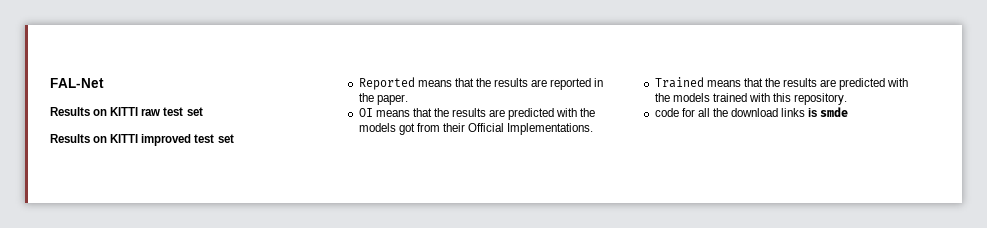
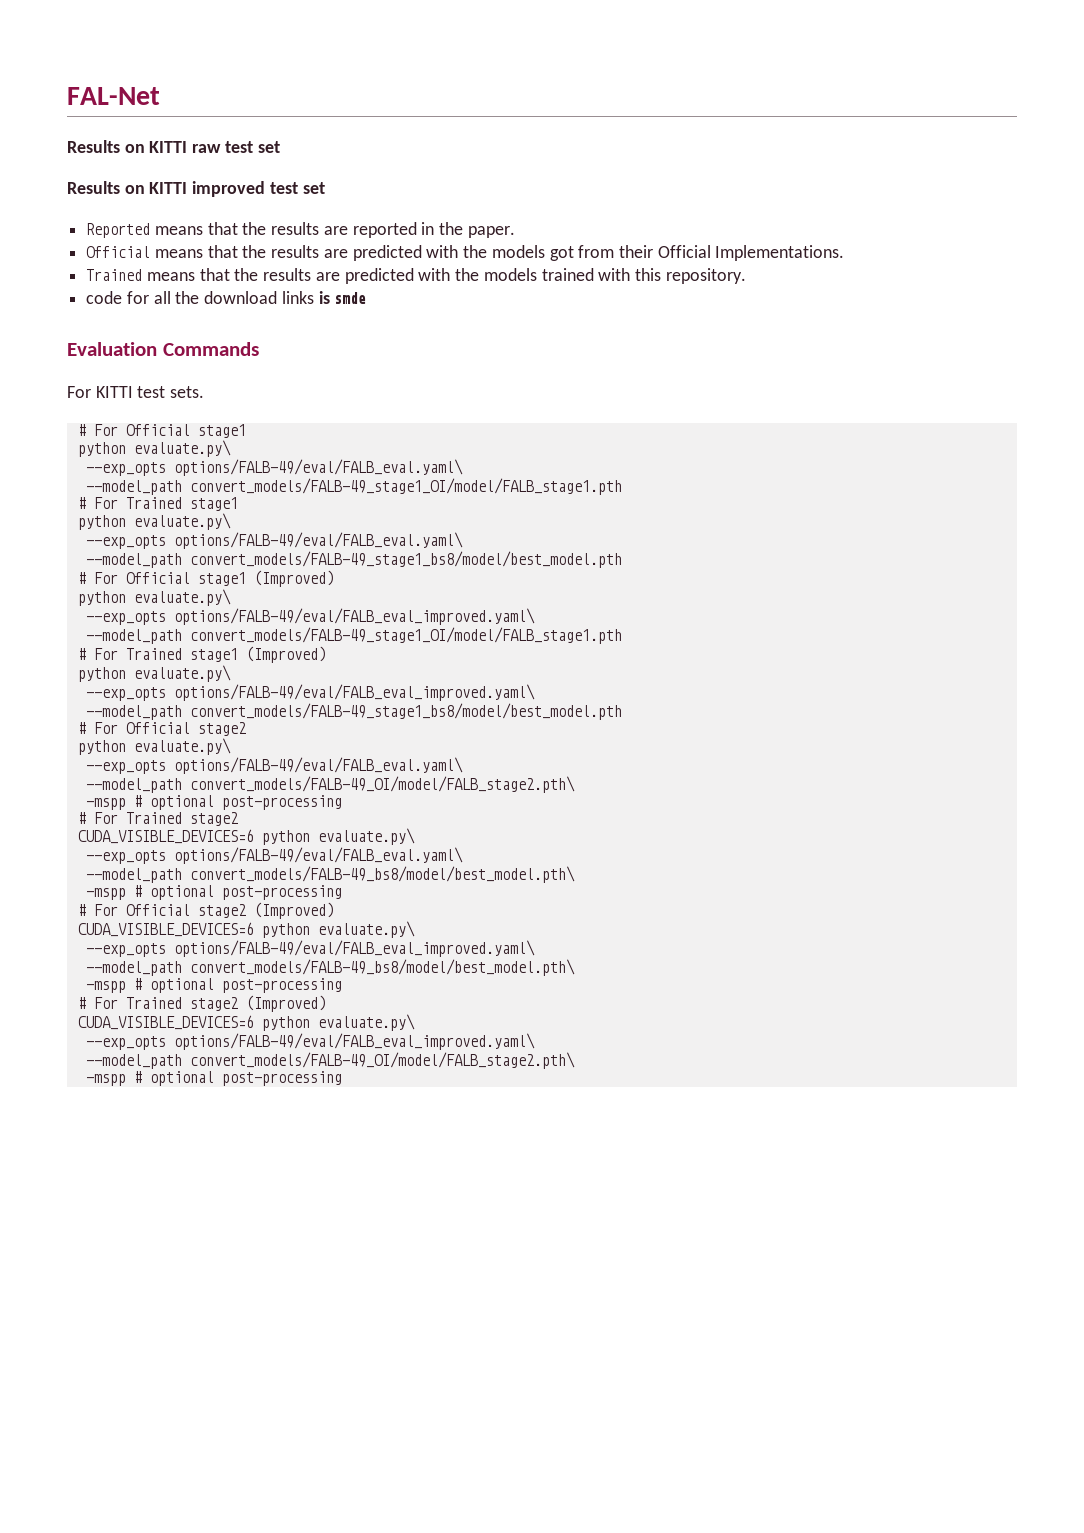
- OI means that the results are predicted with the models got from their Official Implementations.
+ Official means that the results are predicted with the models got from their Official Implementations.
+ Evaluation Commands
+ For KITTI test sets.
+ # For Official stage1
+ python evaluate.py\
+ --exp_opts options/FALB-49/eval/FALB_eval.yaml\
+ --model_path convert_models/FALB-49_stage1_OI/model/FALB_stage1.pth
+ # For Trained stage1
+ python evaluate.py\
+ --exp_opts options/FALB-49/eval/FALB_eval.yaml\
+ --model_path convert_models/FALB-49_stage1_bs8/model/best_model.pth
+ # For Official stage1 (Improved)
+ python evaluate.py\
+ --exp_opts options/FALB-49/eval/FALB_eval_improved.yaml\
+ --model_path convert_models/FALB-49_stage1_OI/model/FALB_stage1.pth
+ # For Trained stage1 (Improved)
+ python evaluate.py\
+ --exp_opts options/FALB-49/eval/FALB_eval_improved.yaml\
+ --model_path convert_models/FALB-49_stage1_bs8/model/best_model.pth
+ # For Official stage2
+ python evaluate.py\
+ --exp_opts options/FALB-49/eval/FALB_eval.yaml\
+ --model_path convert_models/FALB-49_OI/model/FALB_stage2.pth\
+ -mspp # optional post-processing
+ # For Trained stage2
+ CUDA_VISIBLE_DEVICES=6 python evaluate.py\
+ --exp_opts options/FALB-49/eval/FALB_eval.yaml\
+ --model_path convert_models/FALB-49_bs8/model/best_model.pth\
+ -mspp # optional post-processing
+ # For Official stage2 (Improved)
+ CUDA_VISIBLE_DEVICES=6 python evaluate.py\
+ --exp_opts options/FALB-49/eval/FALB_eval_improved.yaml\
+ --model_path convert_models/FALB-49_bs8/model/best_model.pth\
+ -mspp # optional post-processing
+ # For Trained stage2 (Improved)
+ CUDA_VISIBLE_DEVICES=6 python evaluate.py\
+ --exp_opts options/FALB-49/eval/FALB_eval_improved.yaml\
+ --model_path convert_models/FALB-49_OI/model/FALB_stage2.pth\
+ -mspp # optional post-processing

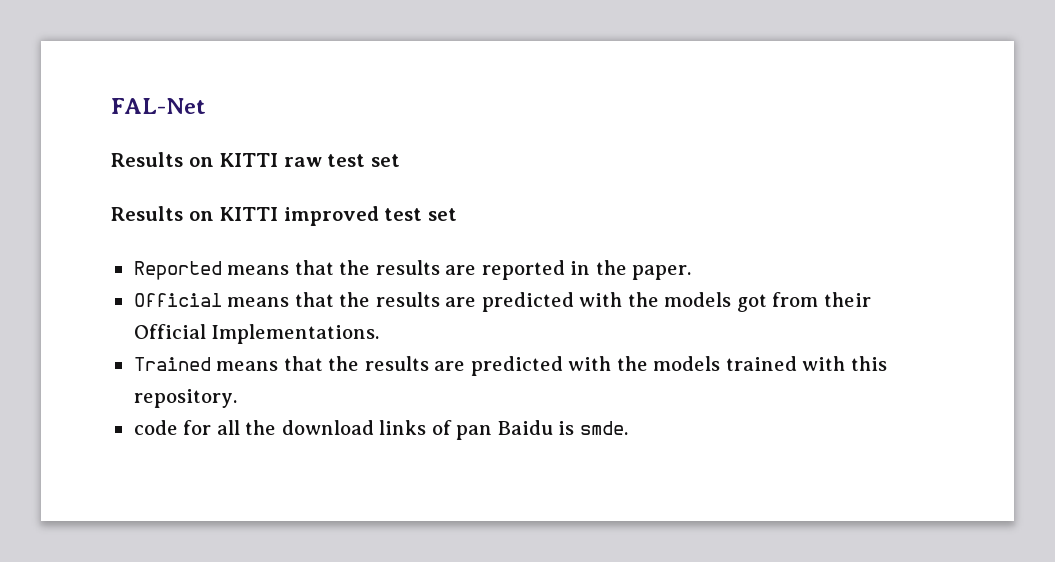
- code for all the download links is smde
- Evaluation Commands
- For KITTI test sets.
- # For Official stage1
- python evaluate.py\
- --exp_opts options/FALB-49/eval/FALB_eval.yaml\
- --model_path convert_models/FALB-49_stage1_OI/model/FALB_stage1.pth
- # For Trained stage1
- python evaluate.py\
- --exp_opts options/FALB-49/eval/FALB_eval.yaml\
- --model_path convert_models/FALB-49_stage1_bs8/model/best_model.pth
- # For Official stage1 (Improved)
- python evaluate.py\
- --exp_opts options/FALB-49/eval/FALB_eval_improved.yaml\
- --model_path convert_models/FALB-49_stage1_OI/model/FALB_stage1.pth
- # For Trained stage1 (Improved)
- python evaluate.py\
- --exp_opts options/FALB-49/eval/FALB_eval_improved.yaml\
- --model_path convert_models/FALB-49_stage1_bs8/model/best_model.pth
- # For Official stage2
- python evaluate.py\
- --exp_opts options/FALB-49/eval/FALB_eval.yaml\
- --model_path convert_models/FALB-49_OI/model/FALB_stage2.pth\
- -mspp # optional post-processing
- # For Trained stage2
- CUDA_VISIBLE_DEVICES=6 python evaluate.py\
- --exp_opts options/FALB-49/eval/FALB_eval.yaml\
- --model_path convert_models/FALB-49_bs8/model/best_model.pth\
- -mspp # optional post-processing
- # For Official stage2 (Improved)
- CUDA_VISIBLE_DEVICES=6 python evaluate.py\
- --exp_opts options/FALB-49/eval/FALB_eval_improved.yaml\
- --model_path convert_models/FALB-49_bs8/model/best_model.pth\
- -mspp # optional post-processing
- # For Trained stage2 (Improved)
- CUDA_VISIBLE_DEVICES=6 python evaluate.py\
- --exp_opts options/FALB-49/eval/FALB_eval_improved.yaml\
- --model_path convert_models/FALB-49_OI/model/FALB_stage2.pth\
- -mspp # optional post-processing
+ code for all the download links of pan Baidu is smde.

